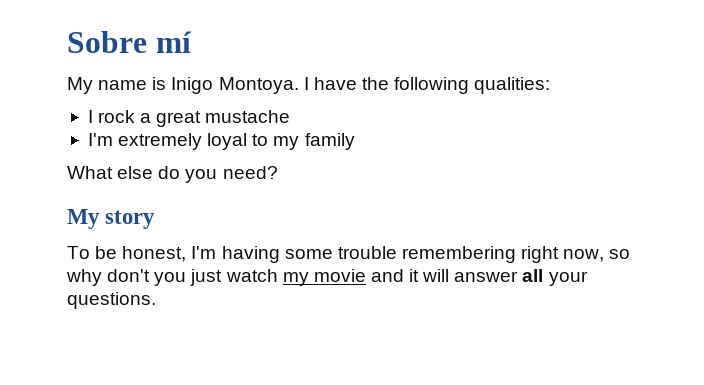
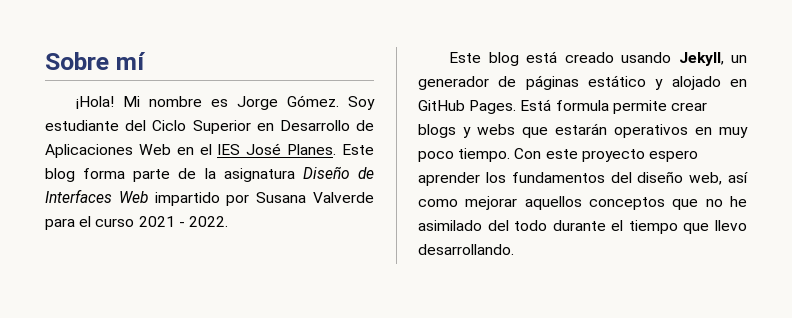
- My name is Inigo Montoya. I have the following qualities:
- I rock a great mustache
- I'm extremely loyal to my family
- What else do you need?
- My story
- To be honest, I'm having some trouble remembering right now, so why don't you just watch my movie and it will answer all your questions.
+ ¡Hola! Mi nombre es Jorge Gómez. Soy estudiante del Ciclo Superior en Desarrollo de Aplicaciones Web en el IES José Planes. Este blog forma parte de la asignatura Diseño de Interfaces Web impartido por Susana Valverde para el curso 2021 - 2022.
+ Este blog está creado usando Jekyll, un generador de páginas estático y alojado en GitHub Pages. Está formula permite crear blogs y webs que estarán operativos en muy poco tiempo. Con este proyecto espero aprender los fundamentos del diseño web, así como mejorar aquellos conceptos que no he asimilado del todo durante el tiempo que llevo desarrollando.

